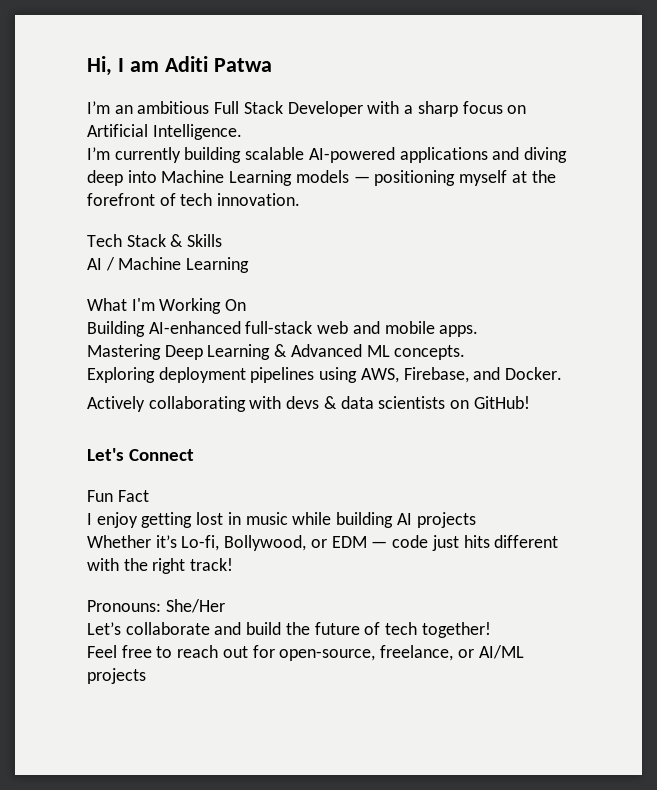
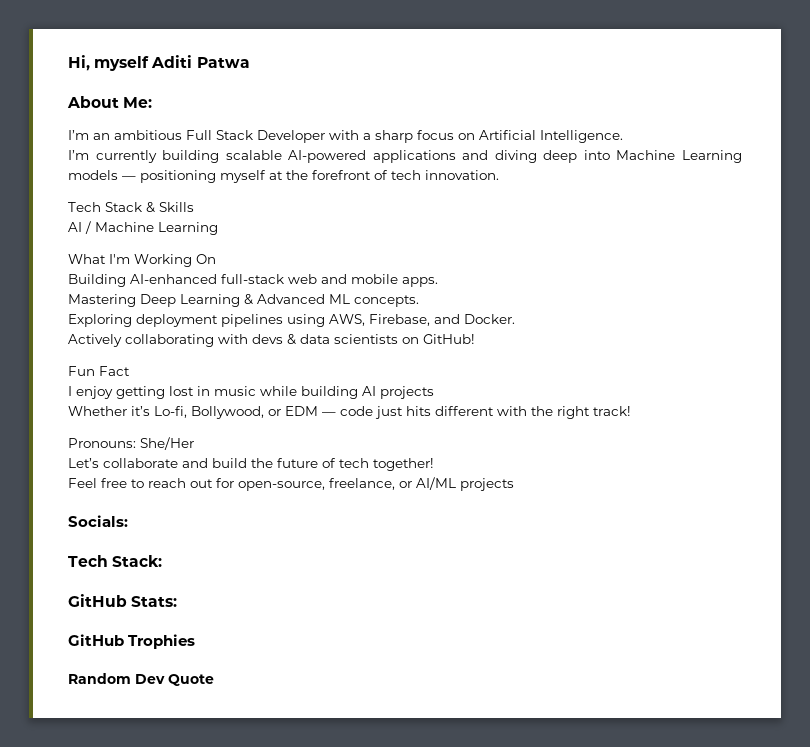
- Hi, I am Aditi Patwa
+ Hi, myself Aditi Patwa
+ About Me:
- Let's Connect
+ Socials:
+ Tech Stack:
+ GitHub Stats:
+ GitHub Trophies
+ Random Dev Quote

